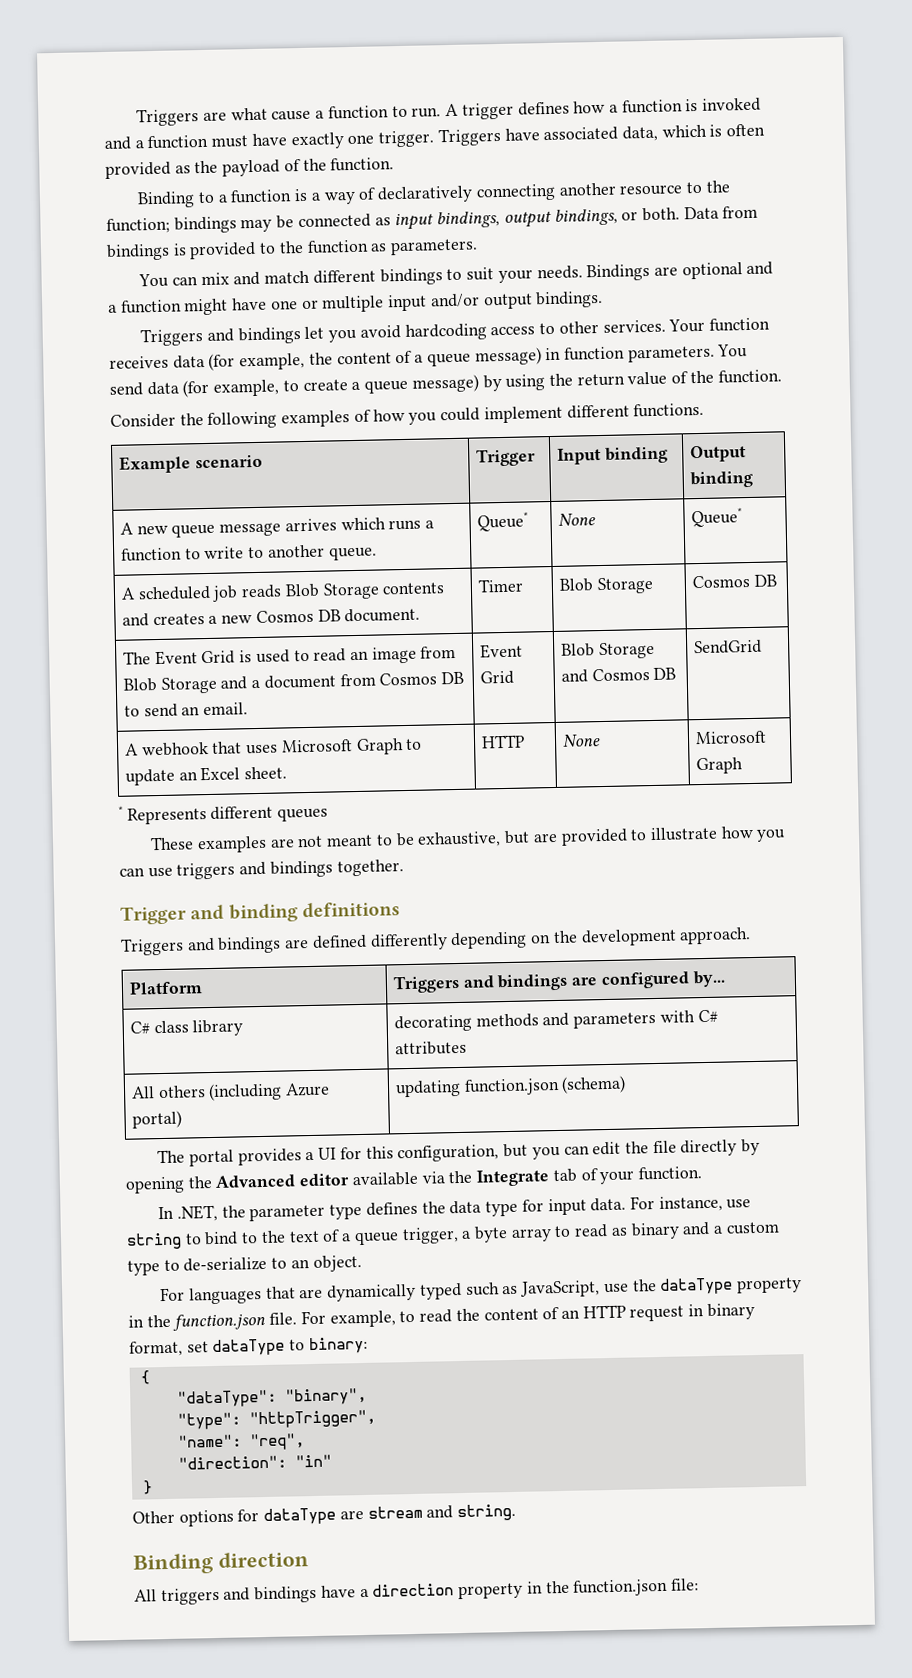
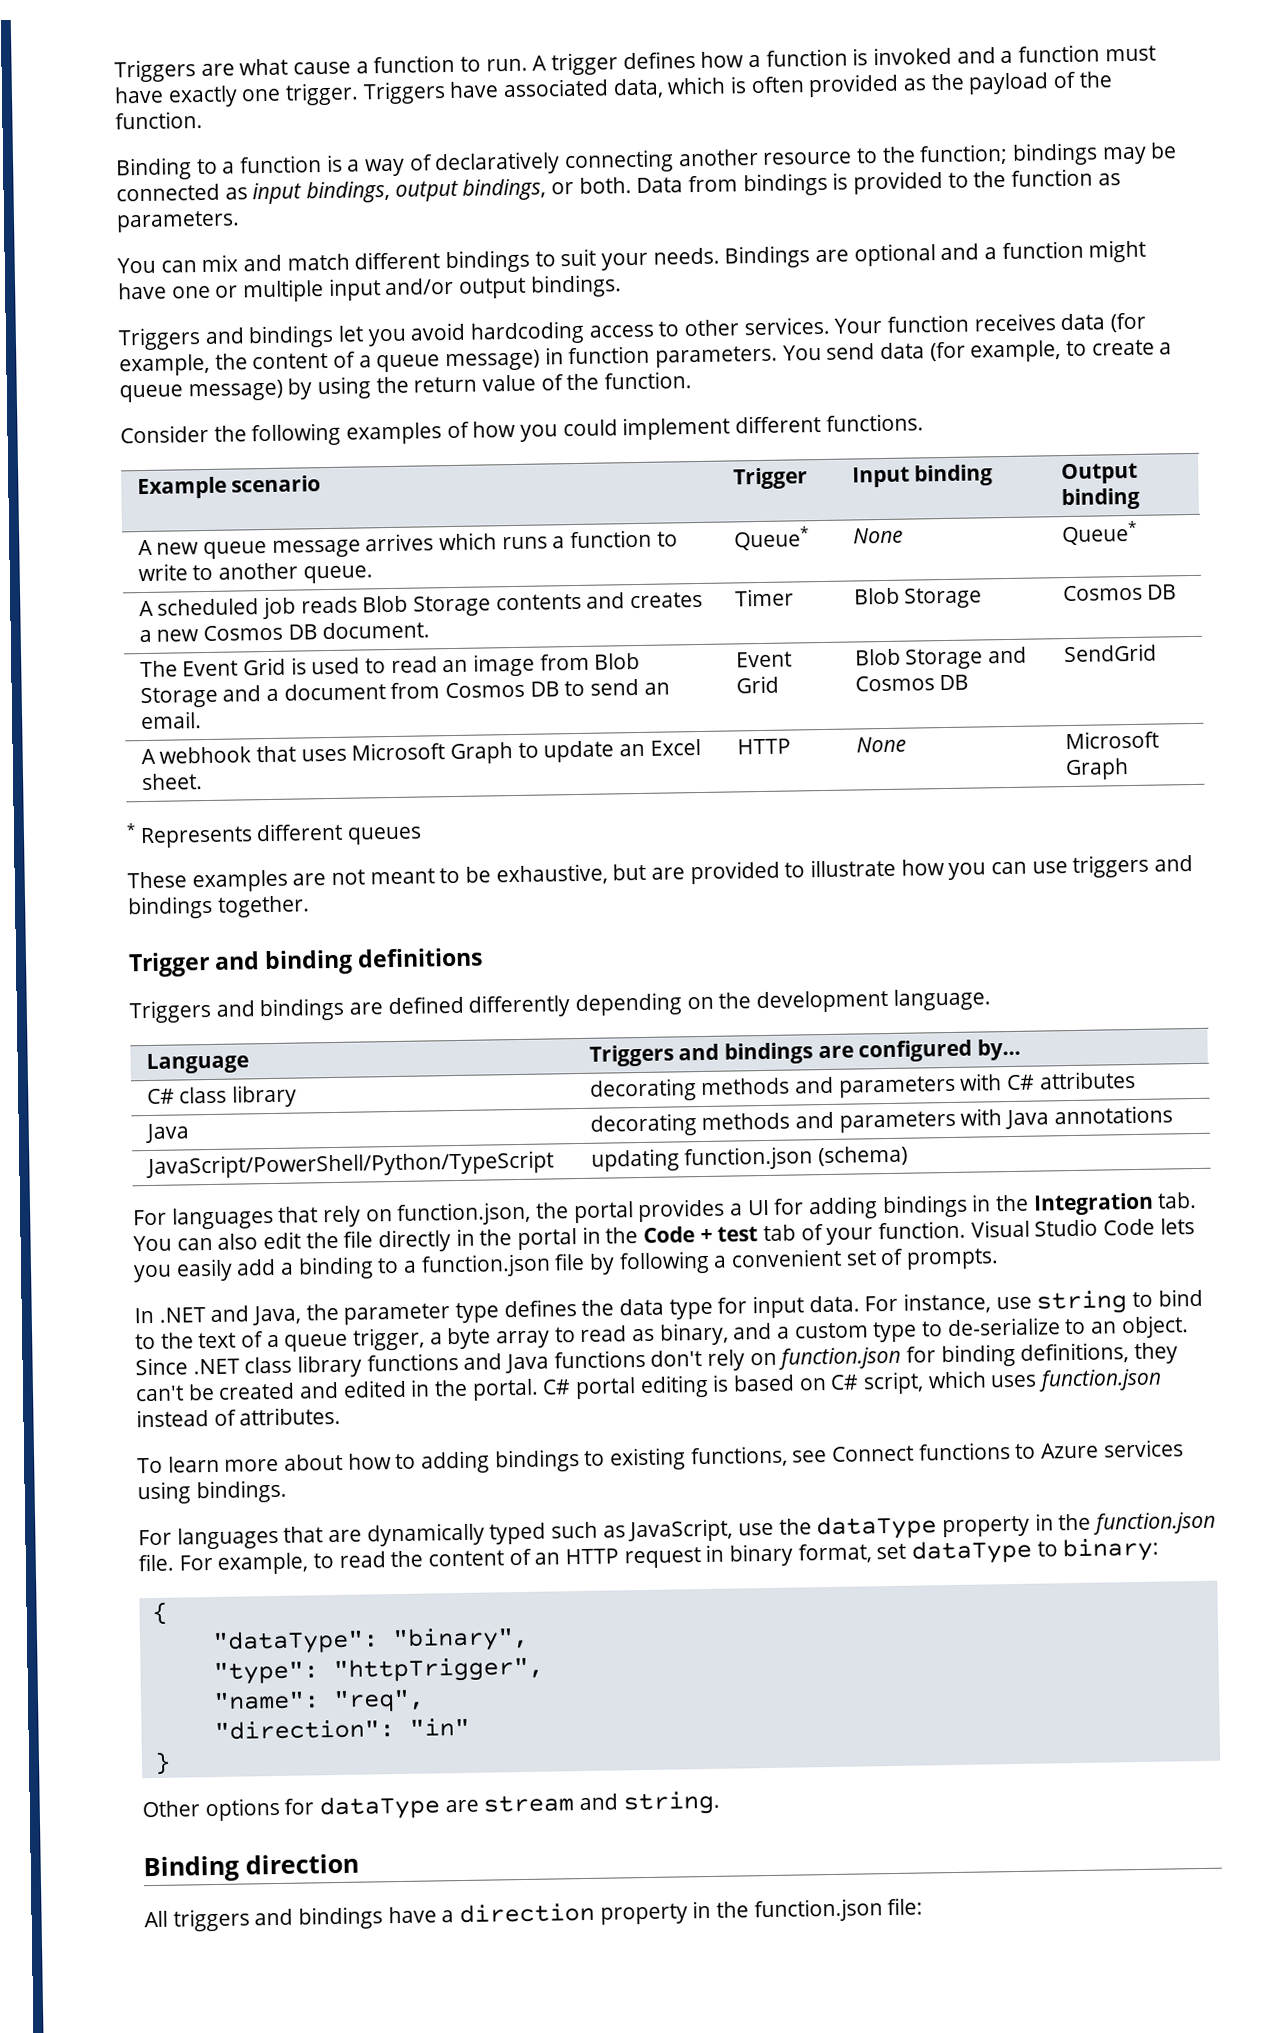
- Triggers and bindings are defined differently depending on the development approach.
- Platform | Triggers and bindings are configured by...
+ Triggers and bindings are defined differently depending on the development language.
+ Language | Triggers and bindings are configured by...
- All others (including Azure portal) | updating function.json (schema)
- The portal provides a UI for this configuration, but you can edit the file directly by opening the Advanced editor available via the Integrate tab of your function.
- In .NET, the parameter type defines the data type for input data.
+ Java | decorating methods and parameters with Java annotations
+ JavaScript/PowerShell/Python/TypeScript | updating function.json (schema)
+ For languages that rely on function.json, the portal provides a UI for adding bindings in the Integration tab. You can also edit the file directly in the portal in the Code + test tab of your function. Visual Studio Code lets you easily add a binding to a function.json file by following a convenient set of prompts.
+ In .NET and Java, the parameter type defines the data type for input data.
- For instance, use string to bind to the text of a queue trigger, a byte array to read as binary and a custom type to de-serialize to an object.
+ For instance, use string to bind to the text of a queue trigger, a byte array to read as binary, and a custom type to de-serialize to an object. Since .NET class library functions and Java functions don't rely on function.json for binding definitions, they can't be created and edited in the portal. C# portal editing is based on C# script, which uses function.json instead of attributes.
+ To learn more about how to adding bindings to existing functions, see Connect functions to Azure services using bindings.

